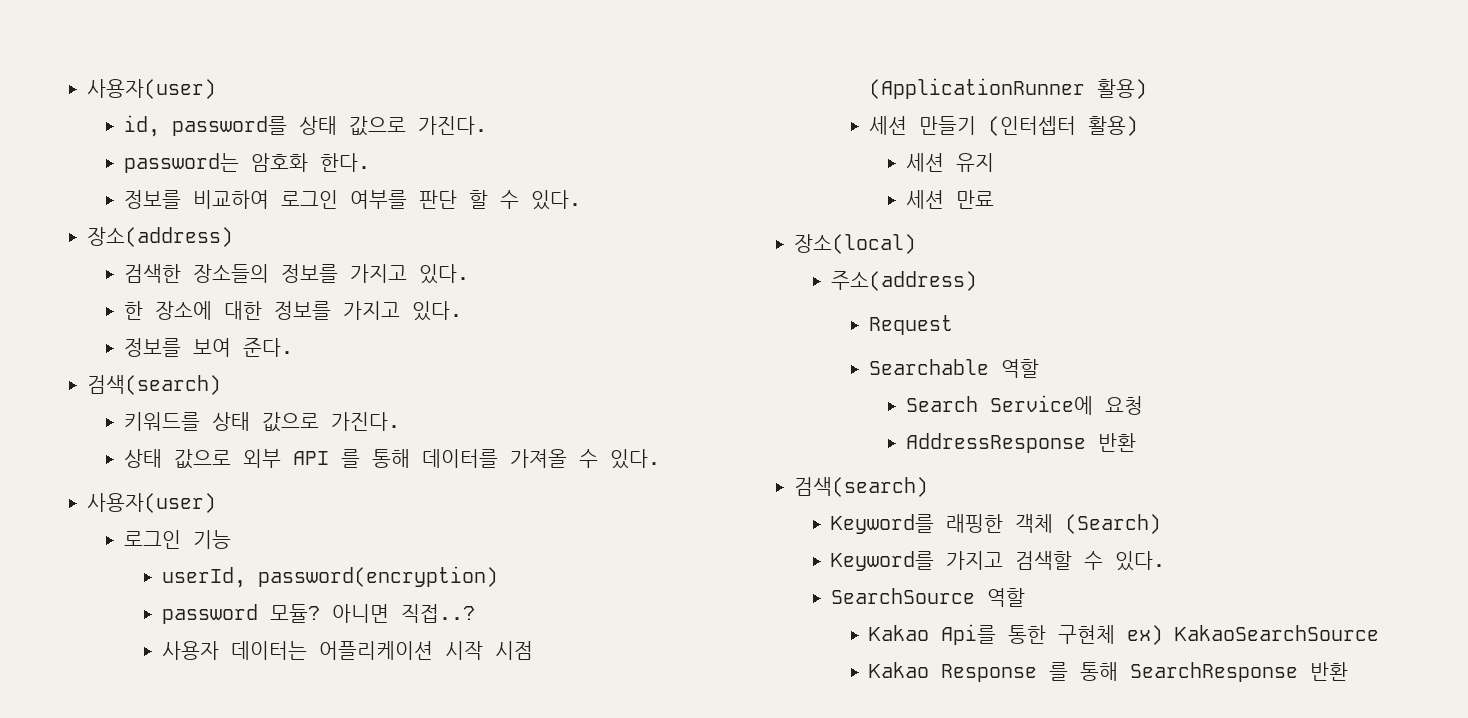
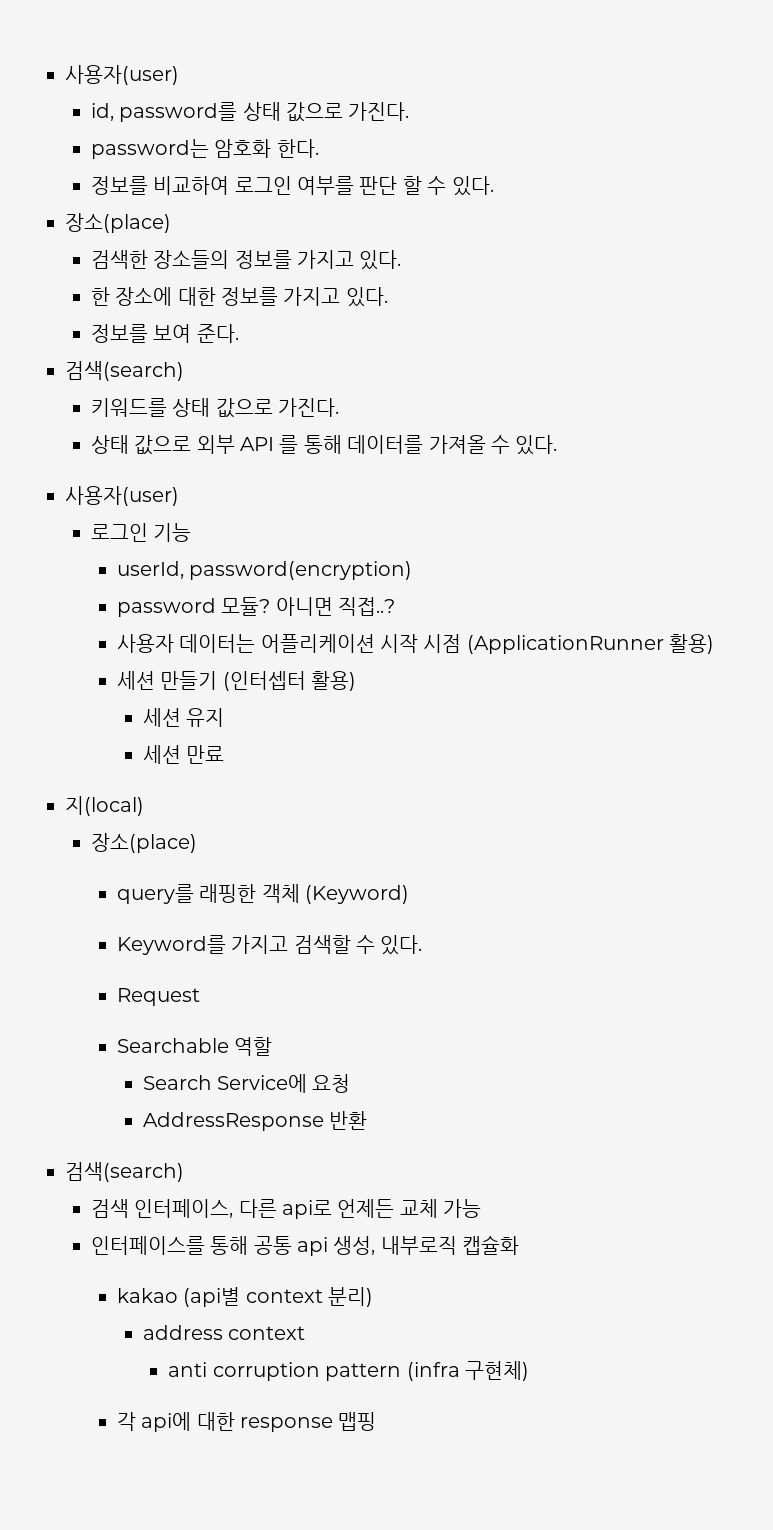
  정보를 비교하여 로그인 여부를 판단 할 수 있다.
- 장소(address)
+ 장소(place)
- 장소(local)
- 주소(address)
+ 지(local)
+ 장소(place)
+ query를 래핑한 객체 (Keyword)
+ Keyword를 가지고 검색할 수 있다.
- Keyword를 래핑한 객체 (Search)
- Keyword를 가지고 검색할 수 있다.
- SearchSource 역할
- Kakao Api를 통한 구현체 ex) KakaoSearchSource
- Kakao Response 를 통해 SearchResponse 반환
+ 검색 인터페이스, 다른 api로 언제든 교체 가능
+ 인터페이스를 통해 공통 api 생성, 내부로직 캡슐화
+ kakao (api별 context 분리)
+ address context
+ anti corruption pattern (infra 구현체)
+ 각 api에 대한 response 맵핑

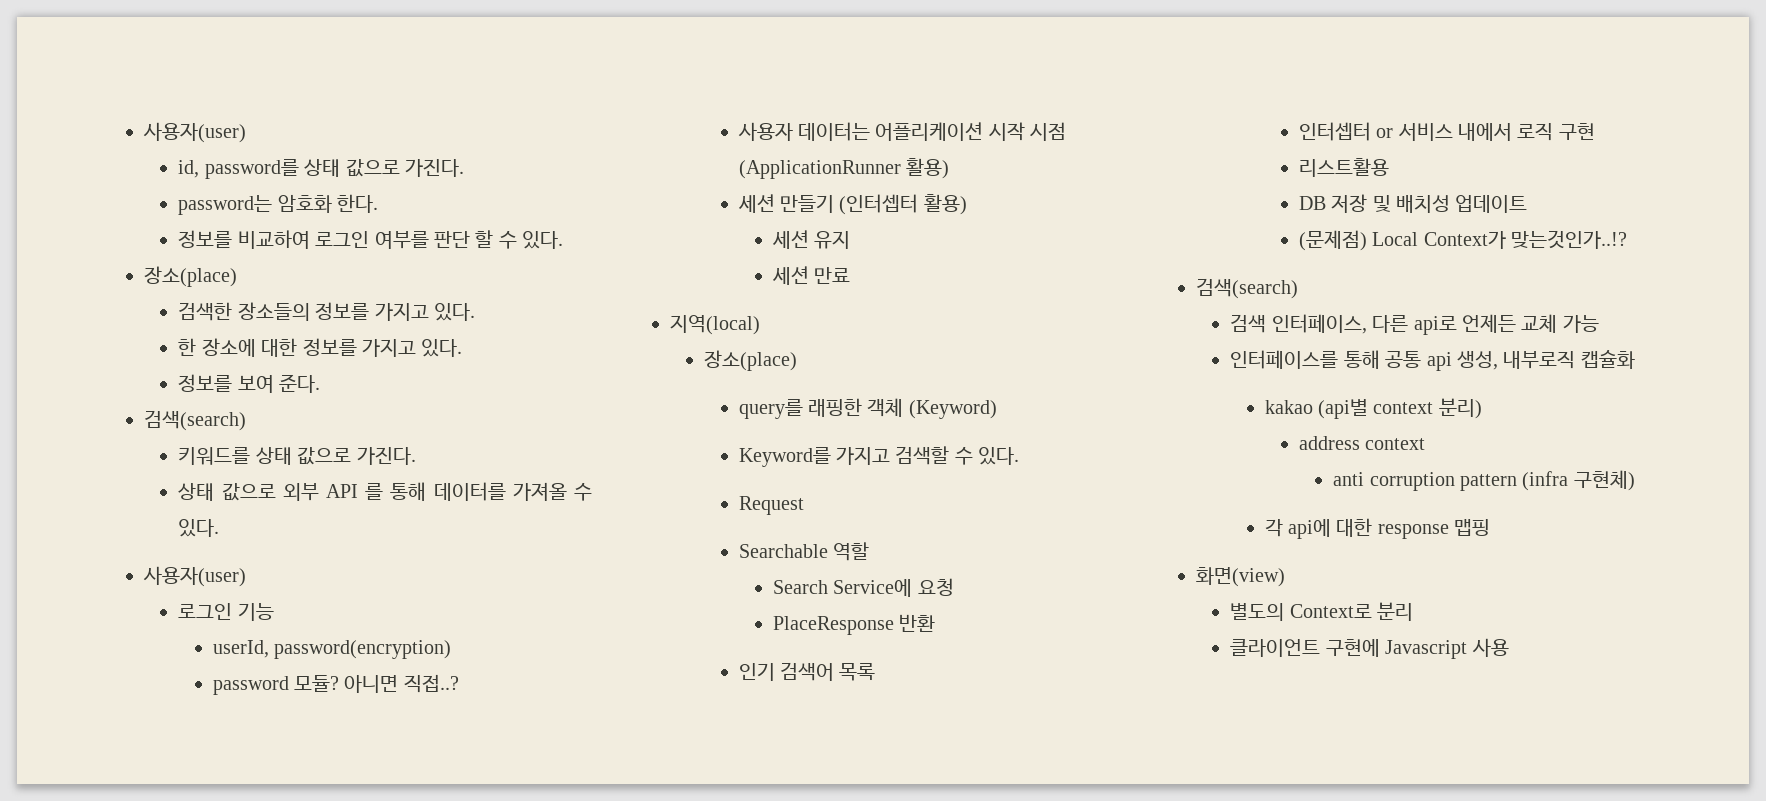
- 지(local)
+ 지역(local)
- AddressResponse 반환
+ PlaceResponse 반환
+ 인기 검색어 목록
+ 인터셉터 or 서비스 내에서 로직 구현
+ 리스트활용
+ DB 저장 및 배치성 업데이트
+ (문제점) Local Context가 맞는것인가..!?
+ 화면(view)
+ 별도의 Context로 분리
+ 클라이언트 구현에 Javascript 사용

